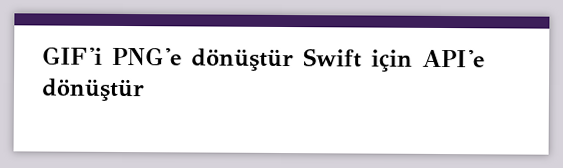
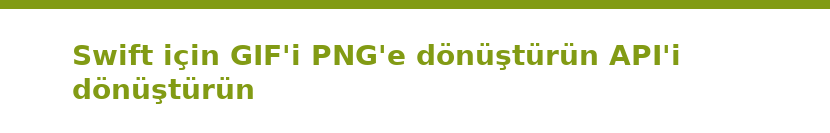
- GIF'i PNG'e dönüştür Swift için API'e dönüştür
+ Swift için GIF'i PNG'e dönüştürün API'i dönüştürün

